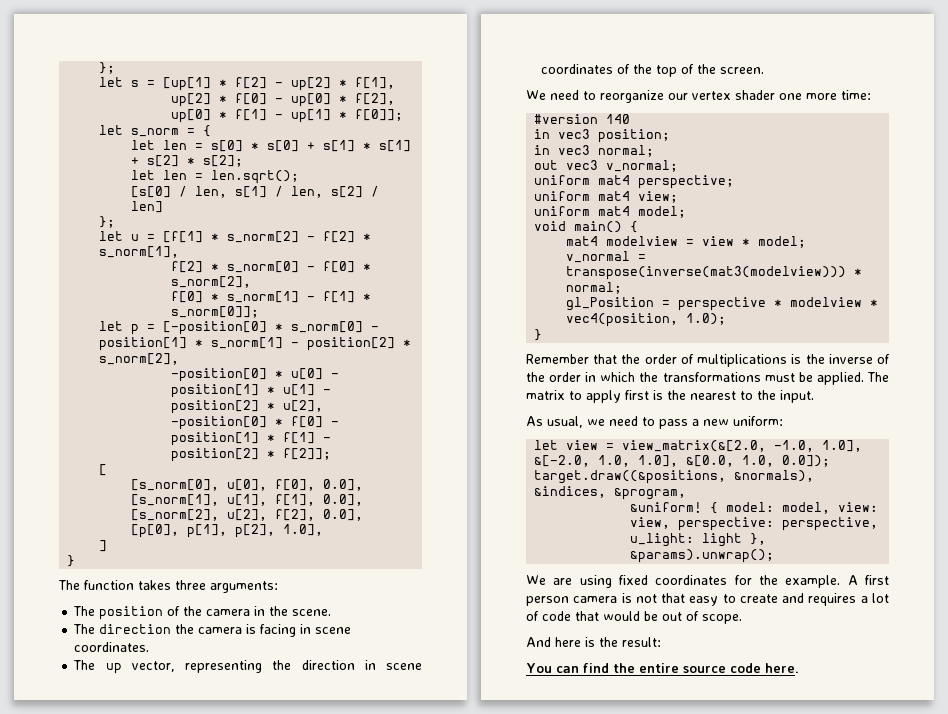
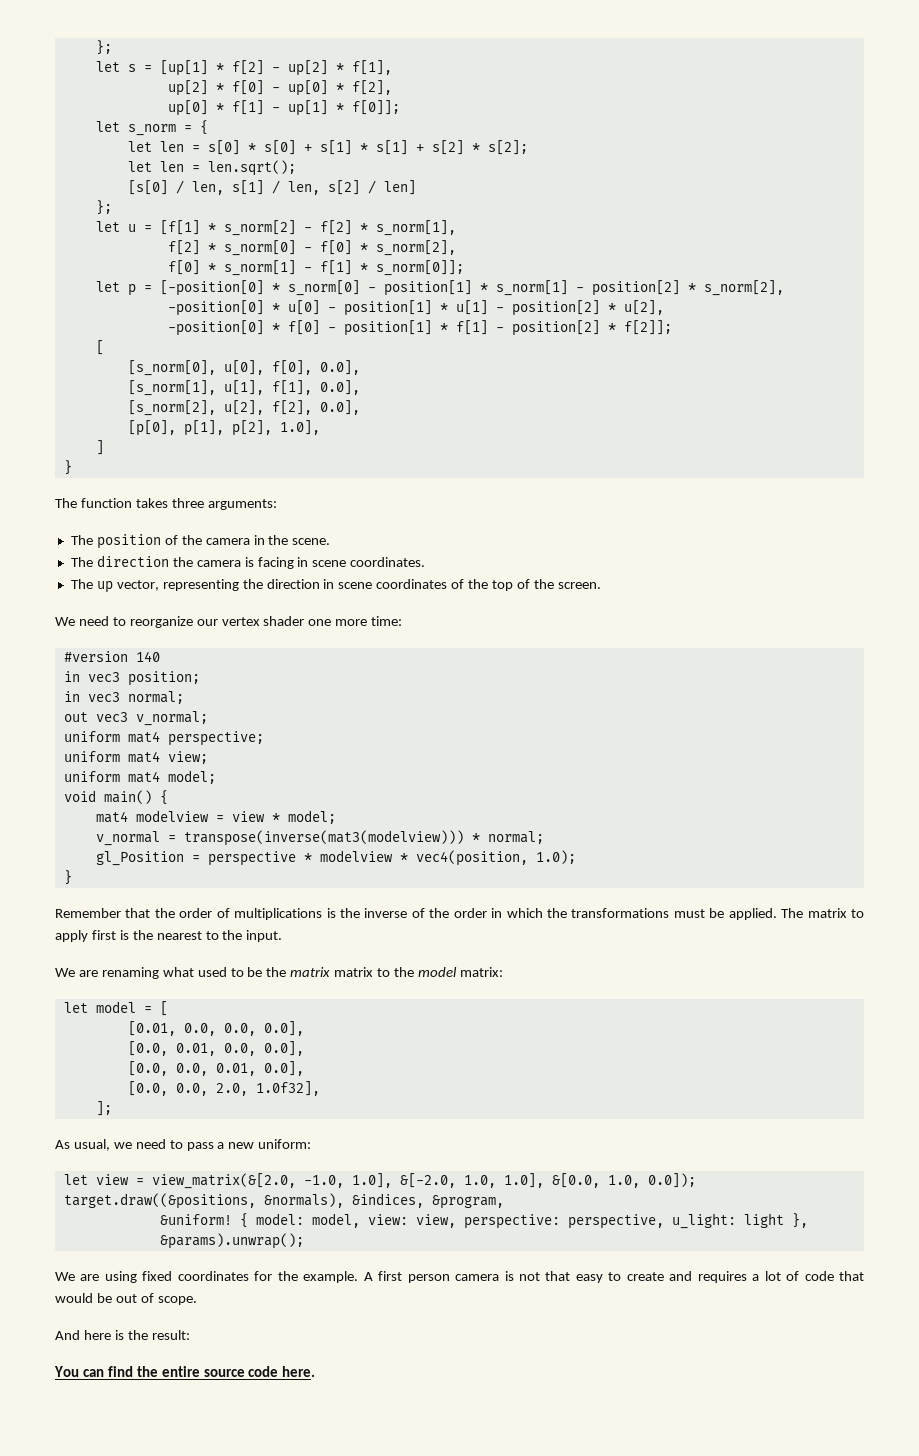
+ We are renaming what used to be the matrix matrix to the model matrix:
+ let model = [
+ [0.01, 0.0, 0.0, 0.0],
+ [0.0, 0.01, 0.0, 0.0],
+ [0.0, 0.0, 0.01, 0.0],
+ [0.0, 0.0, 2.0, 1.0f32],
+ ];

